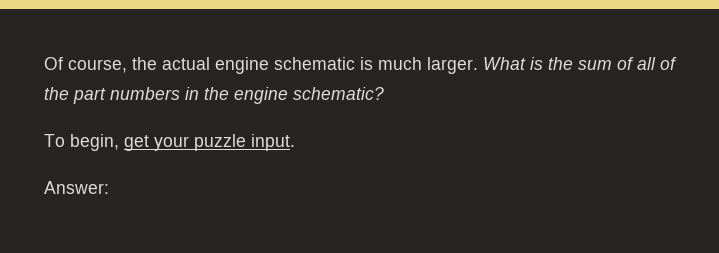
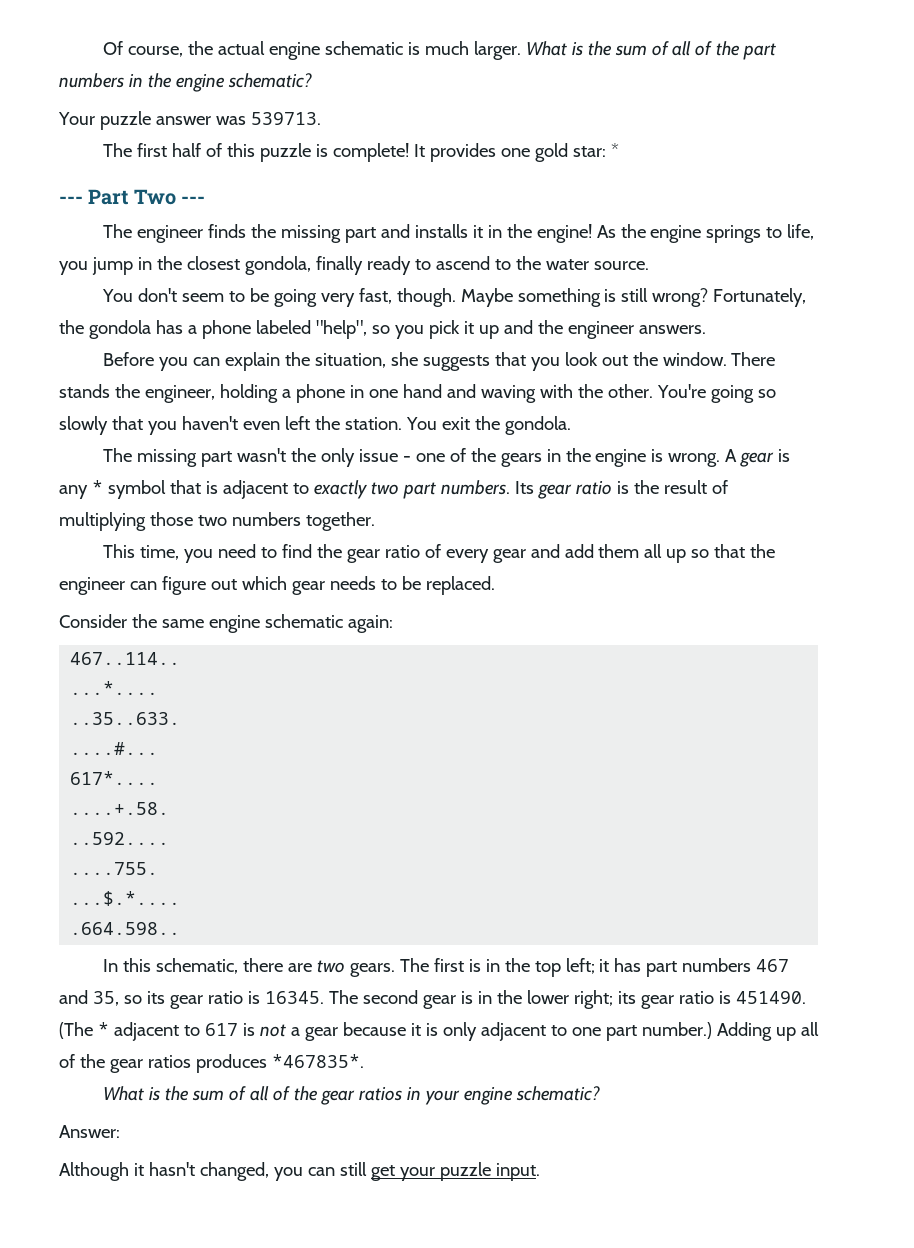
- To begin, get your puzzle input.
+ Your puzzle answer was 539713.
+ The first half of this puzzle is complete! It provides one gold star: *
+ --- Part Two ---
+ The engineer finds the missing part and installs it in the engine! As the engine springs to life, you jump in the closest gondola, finally ready to ascend to the water source.
+ You don't seem to be going very fast, though. Maybe something is still wrong? Fortunately, the gondola has a phone labeled "help", so you pick it up and the engineer answers.
+ Before you can explain the situation, she suggests that you look out the window. There stands the engineer, holding a phone in one hand and waving with the other. You're going so slowly that you haven't even left the station. You exit the gondola.
+ The missing part wasn't the only issue - one of the gears in the engine is wrong. A gear is any * symbol that is adjacent to exactly two part numbers. Its gear ratio is the result of multiplying those two numbers together.
+ This time, you need to find the gear ratio of every gear and add them all up so that the engineer can figure out which gear needs to be replaced.
+ Consider the same engine schematic again:
+ 467..114..
+ ...*....
+ ..35..633.
+ ....#...
+ 617*....
+ ....+.58.
+ ..592....
+ ....755.
+ ...$.*....
+ .664.598..
+ In this schematic, there are two gears. The first is in the top left; it has part numbers 467 and 35, so its gear ratio is 16345. The second gear is in the lower right; its gear ratio is 451490. (The * adjacent to 617 is not a gear because it is only adjacent to one part number.) Adding up all of the gear ratios produces *467835*.
+ What is the sum of all of the gear ratios in your engine schematic?
+ Answer:
+ Although it hasn't changed, you can still get your puzzle input.
- Answer:

